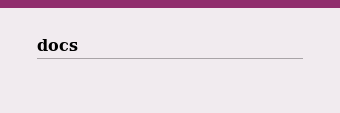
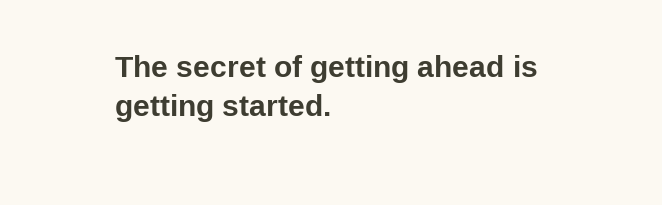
- docs
+ The secret of getting ahead is getting started.

